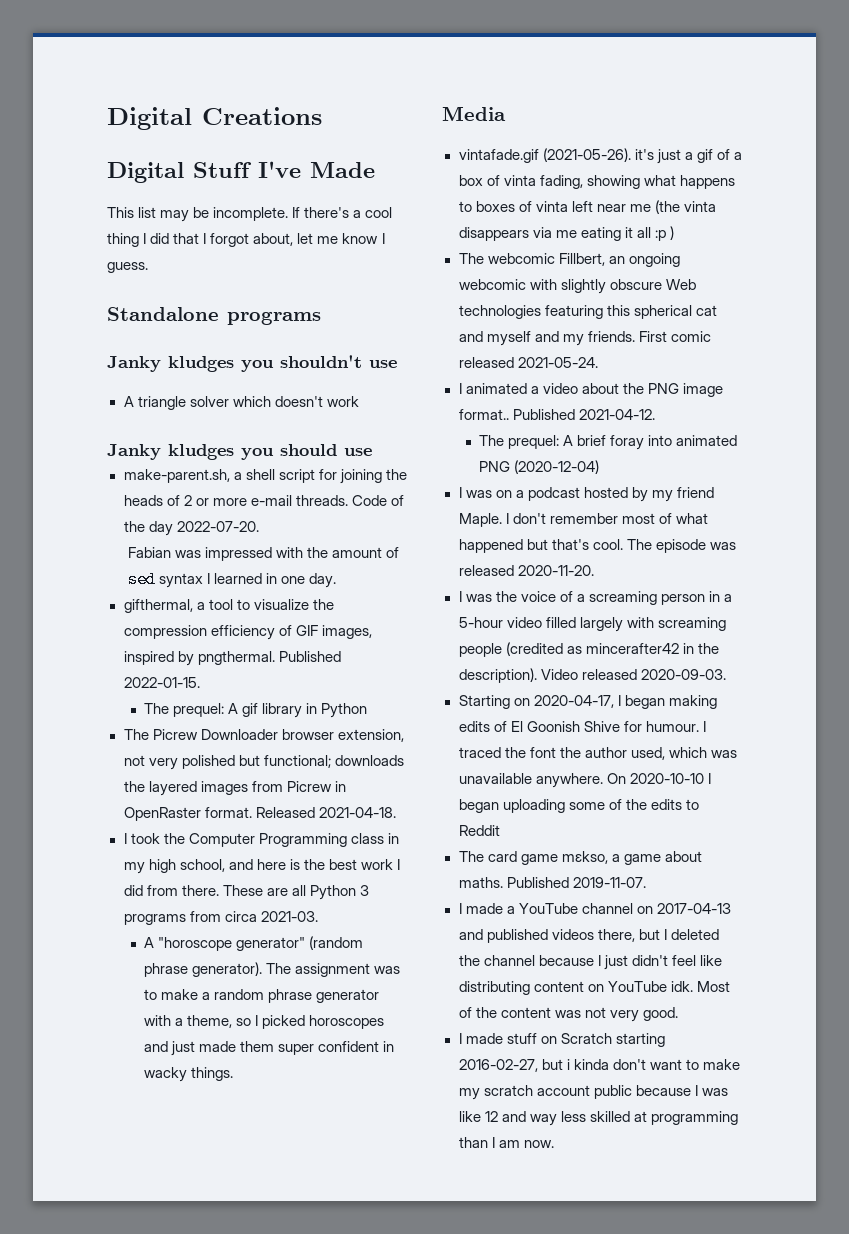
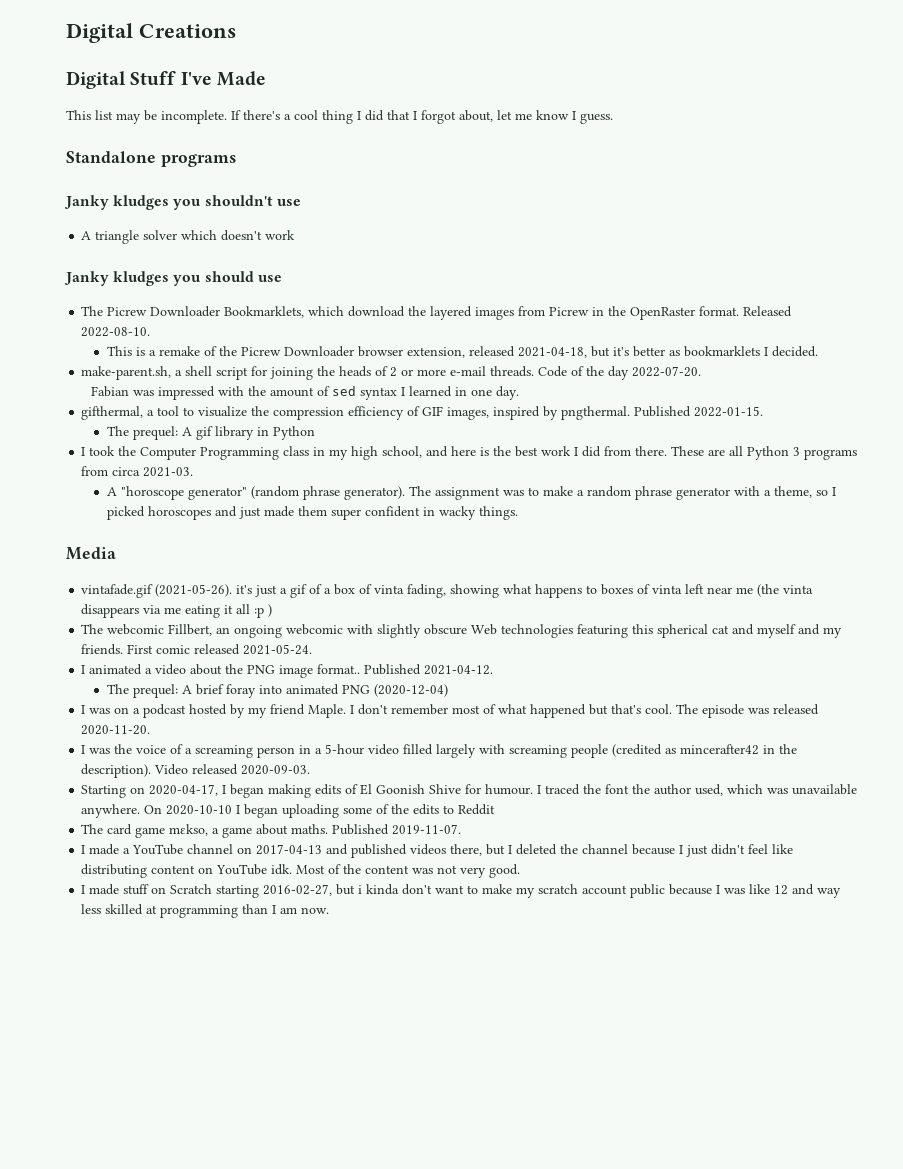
+ The Picrew Downloader Bookmarklets, which download the layered images from Picrew in the OpenRaster format. Released 2022-08-10.
+ This is a remake of the Picrew Downloader browser extension, released 2021-04-18, but it's better as bookmarklets I decided.
- The Picrew Downloader browser extension, not very polished but functional; downloads the layered images from Picrew in OpenRaster format. Released 2021-04-18.

